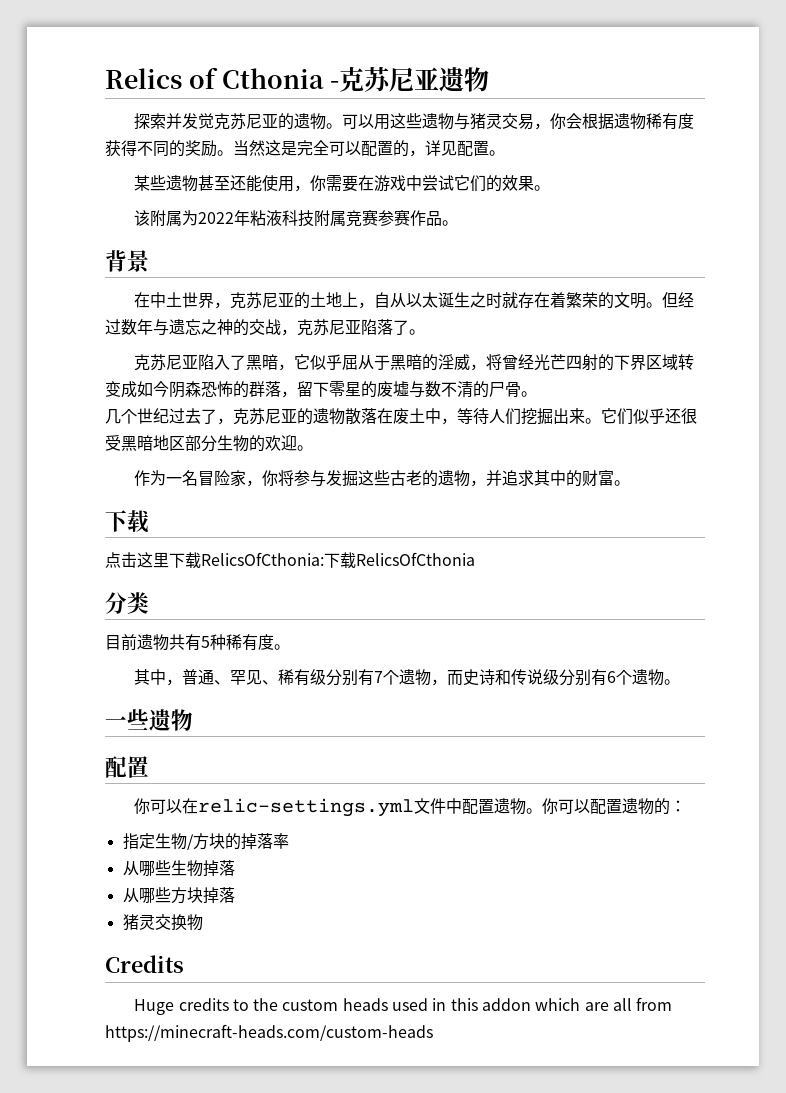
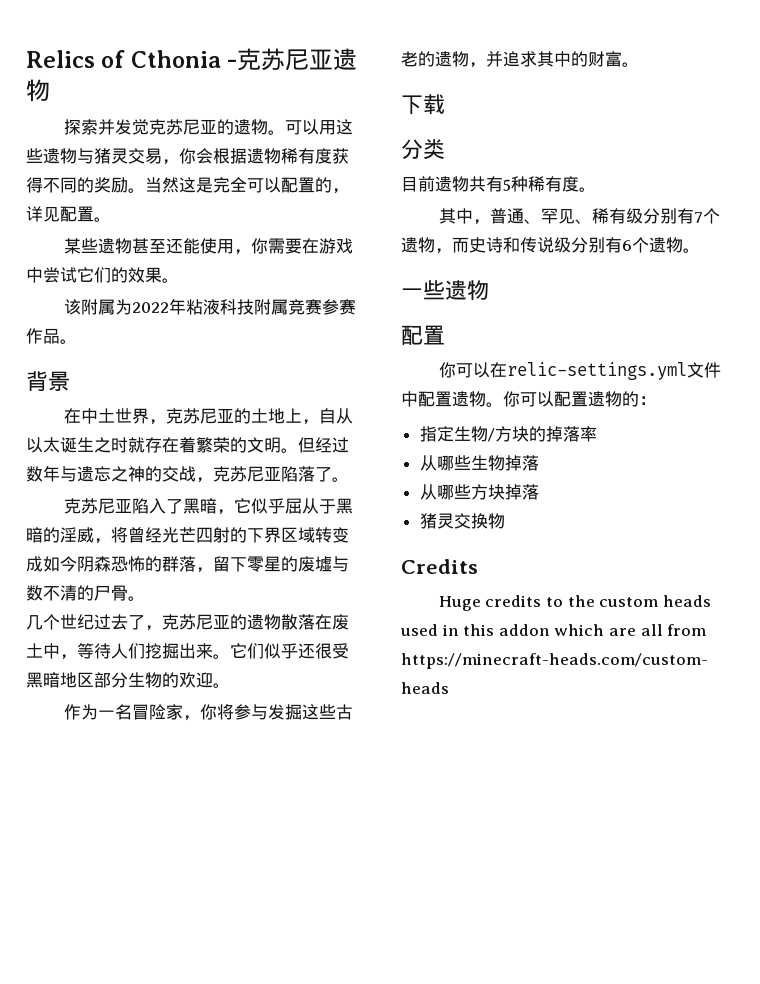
- 点击这里下载RelicsOfCthonia:下载RelicsOfCthonia

